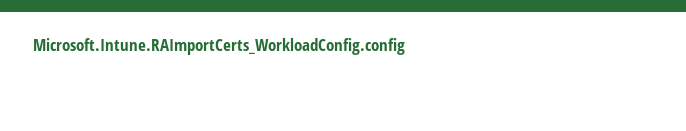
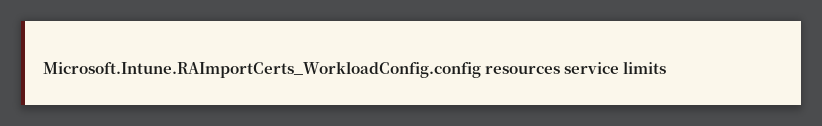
- Microsoft.Intune.RAImportCerts_WorkloadConfig.config
+ Microsoft.Intune.RAImportCerts_WorkloadConfig.config resources service limits

